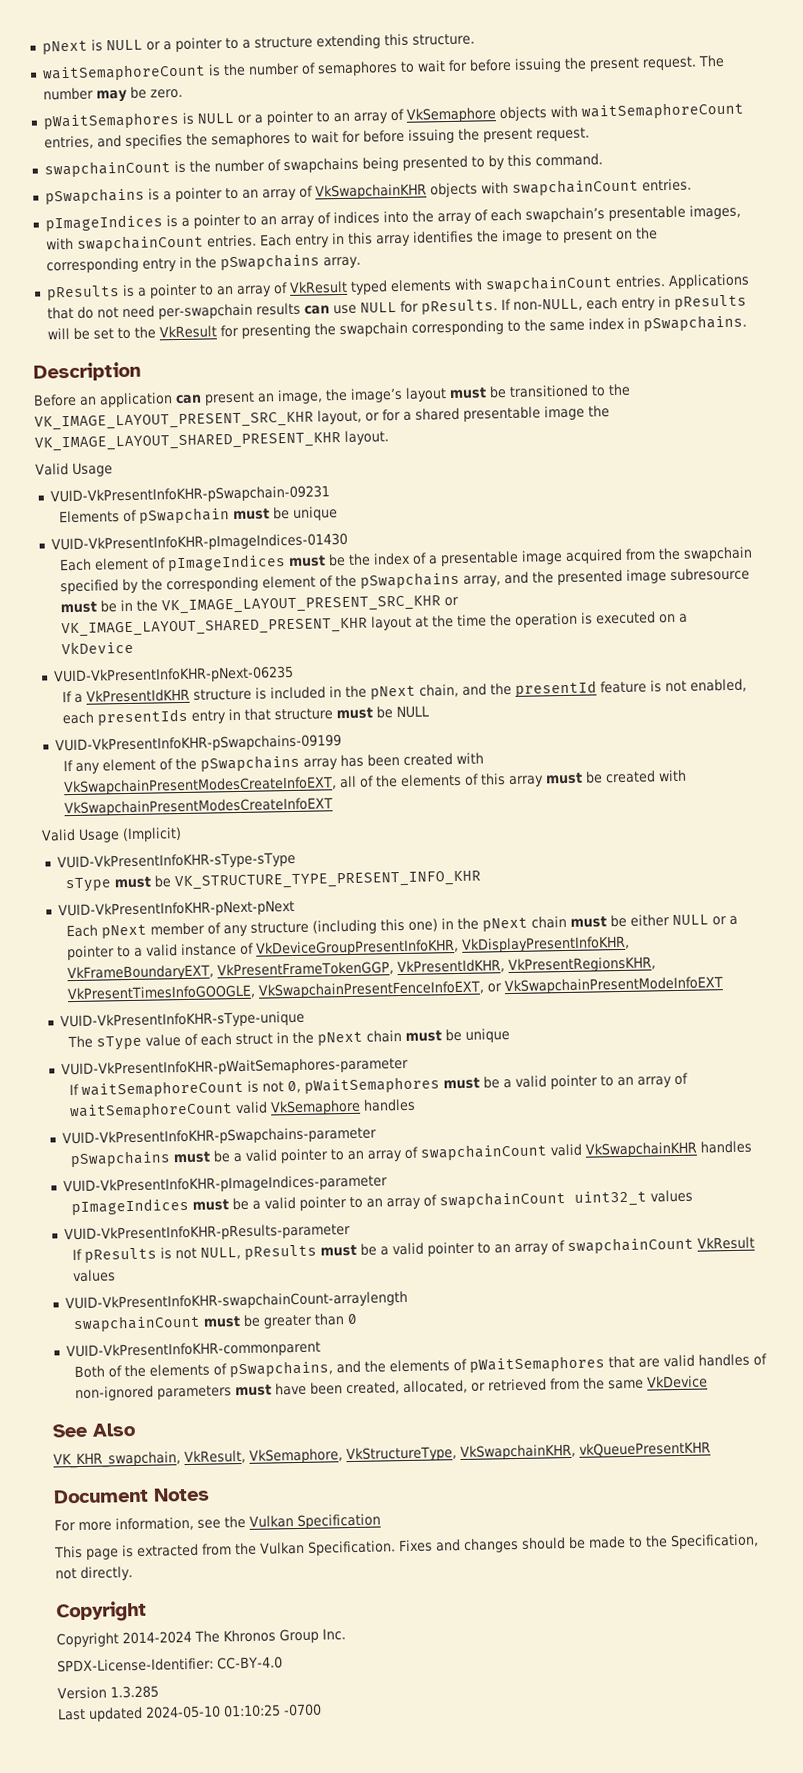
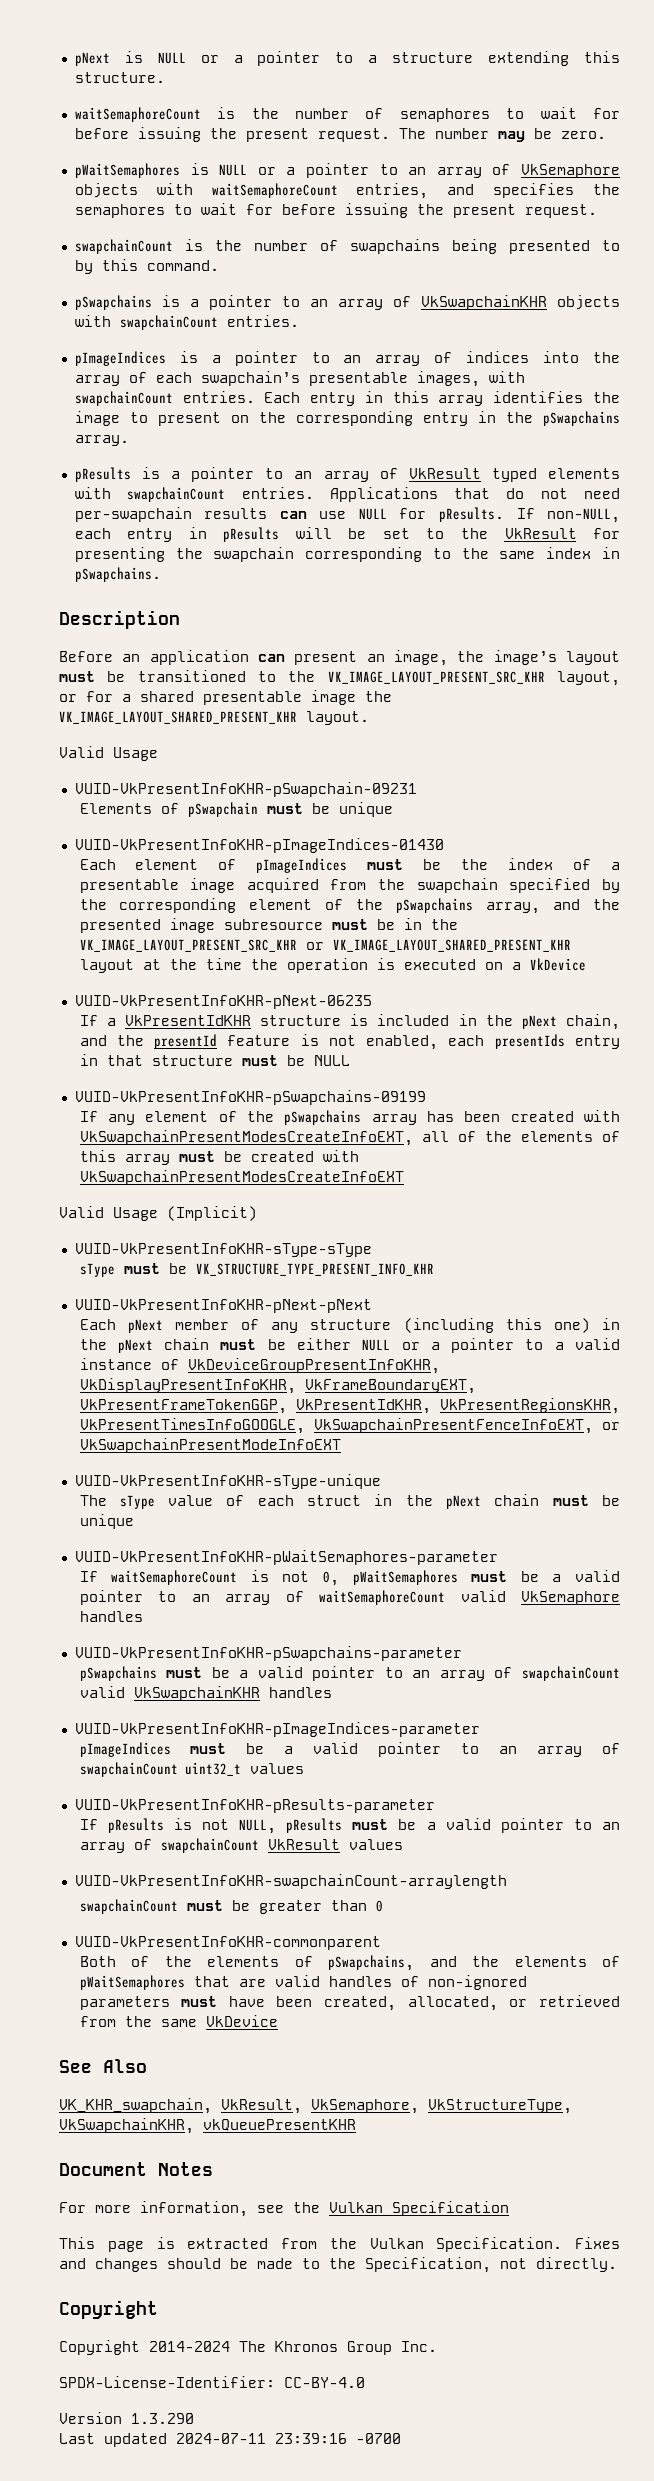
- Version 1.3.285
+ Version 1.3.290
- Last updated 2024-05-10 01:10:25 -0700
+ Last updated 2024-07-11 23:39:16 -0700

